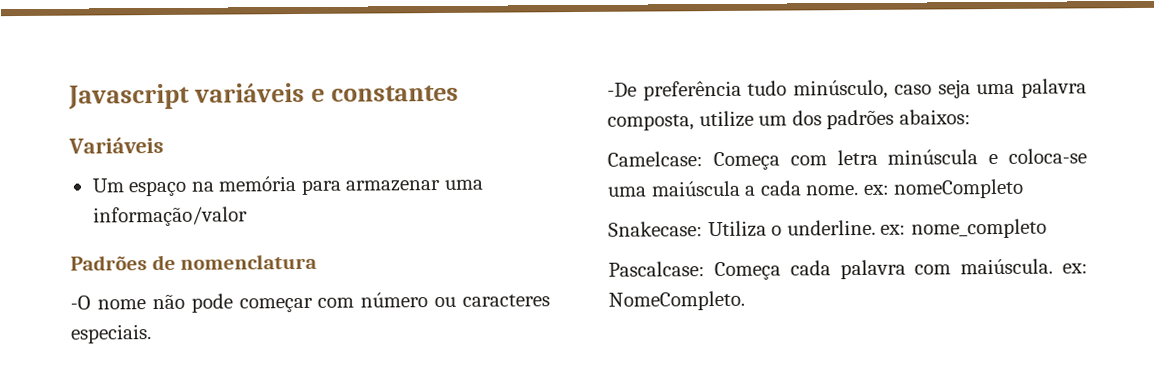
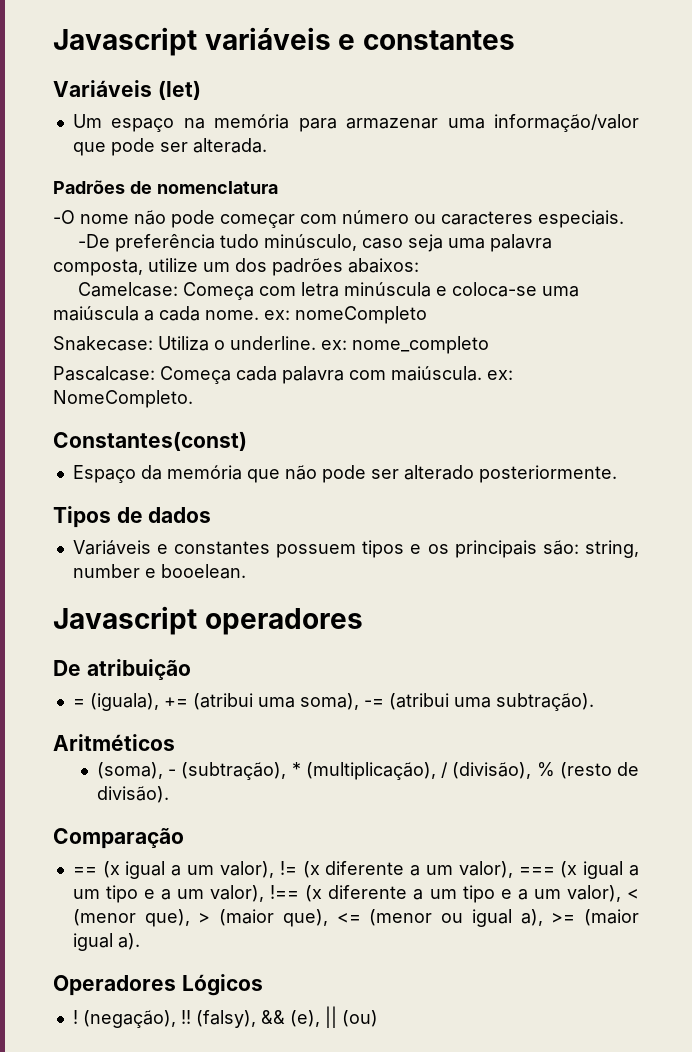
- Variáveis
+ Variáveis (let)
- Um espaço na memória para armazenar uma informação/valor
+ Um espaço na memória para armazenar uma informação/valor que pode ser alterada.
+ Constantes(const)
+ Espaço da memória que não pode ser alterado posteriormente.
+ Tipos de dados
+ Variáveis e constantes possuem tipos e os principais são: string, number e booelean.
+ Javascript operadores
+ De atribuição
+ = (iguala), += (atribui uma soma), -= (atribui uma subtração).
+ Aritméticos
+ (soma), - (subtração), * (multiplicação), / (divisão), % (resto de divisão).
+ Comparação
+ == (x igual a um valor), != (x diferente a um valor), === (x igual a um tipo e a um valor), !== (x diferente a um tipo e a um valor), < (menor que), > (maior que), <= (menor ou igual a), >= (maior igual a).
+ Operadores Lógicos
+ ! (negação), !! (falsy), && (e), || (ou)

